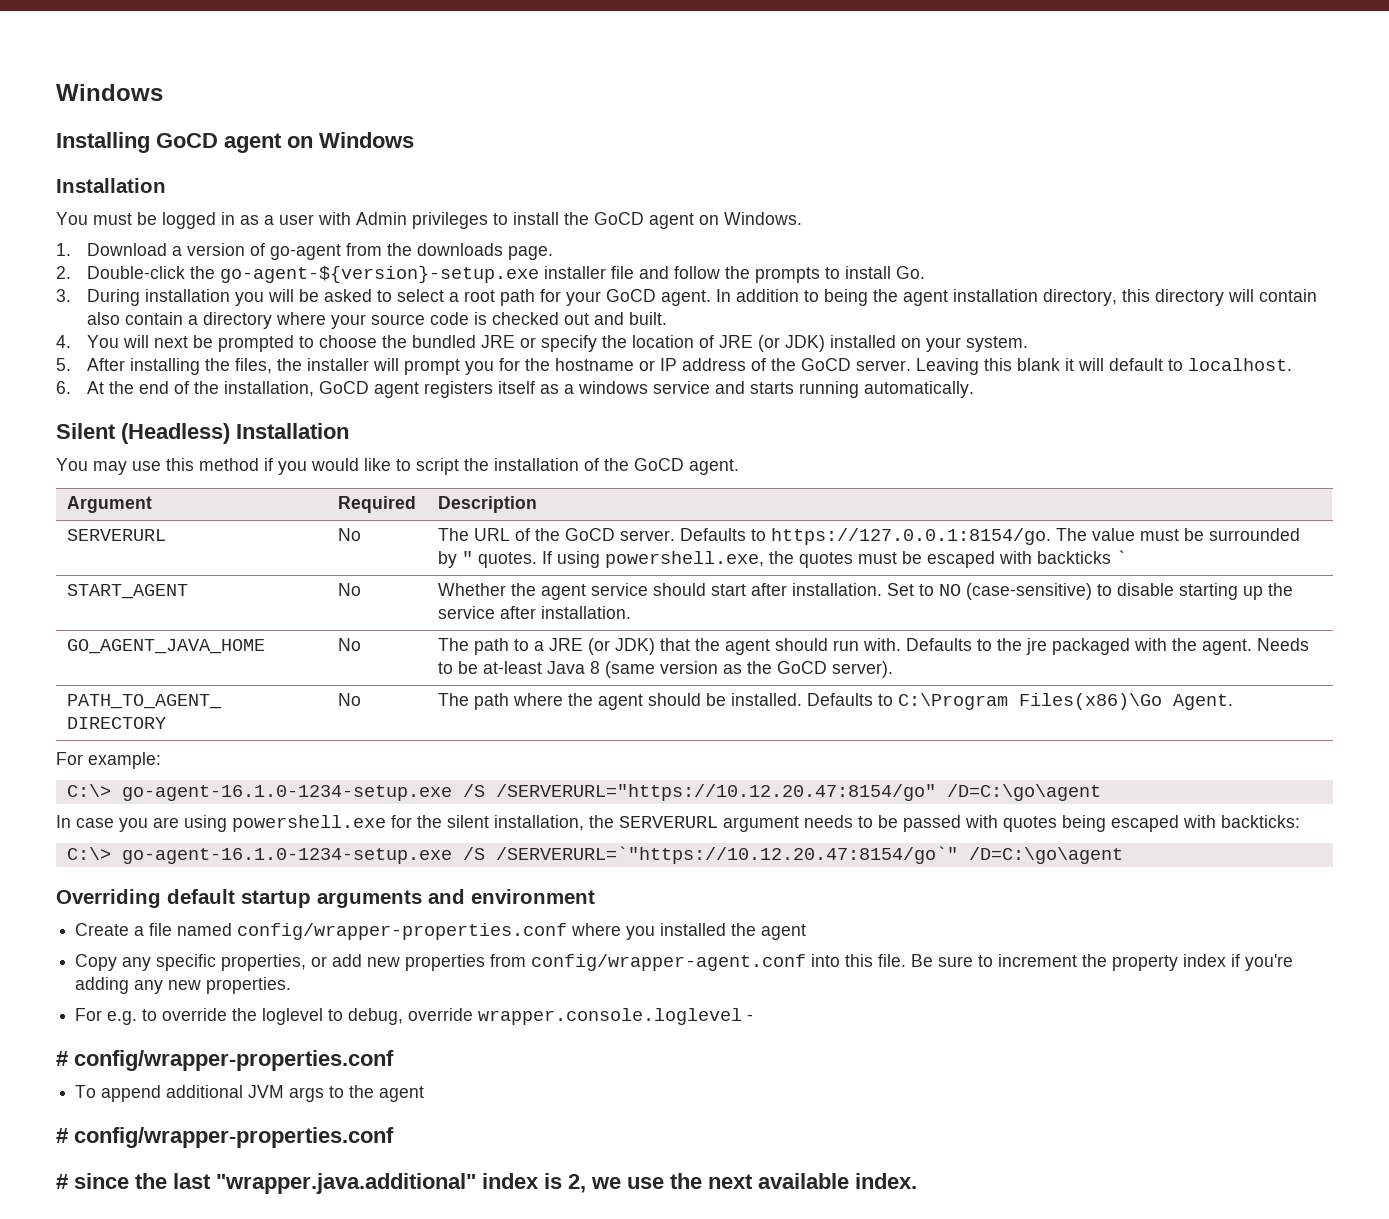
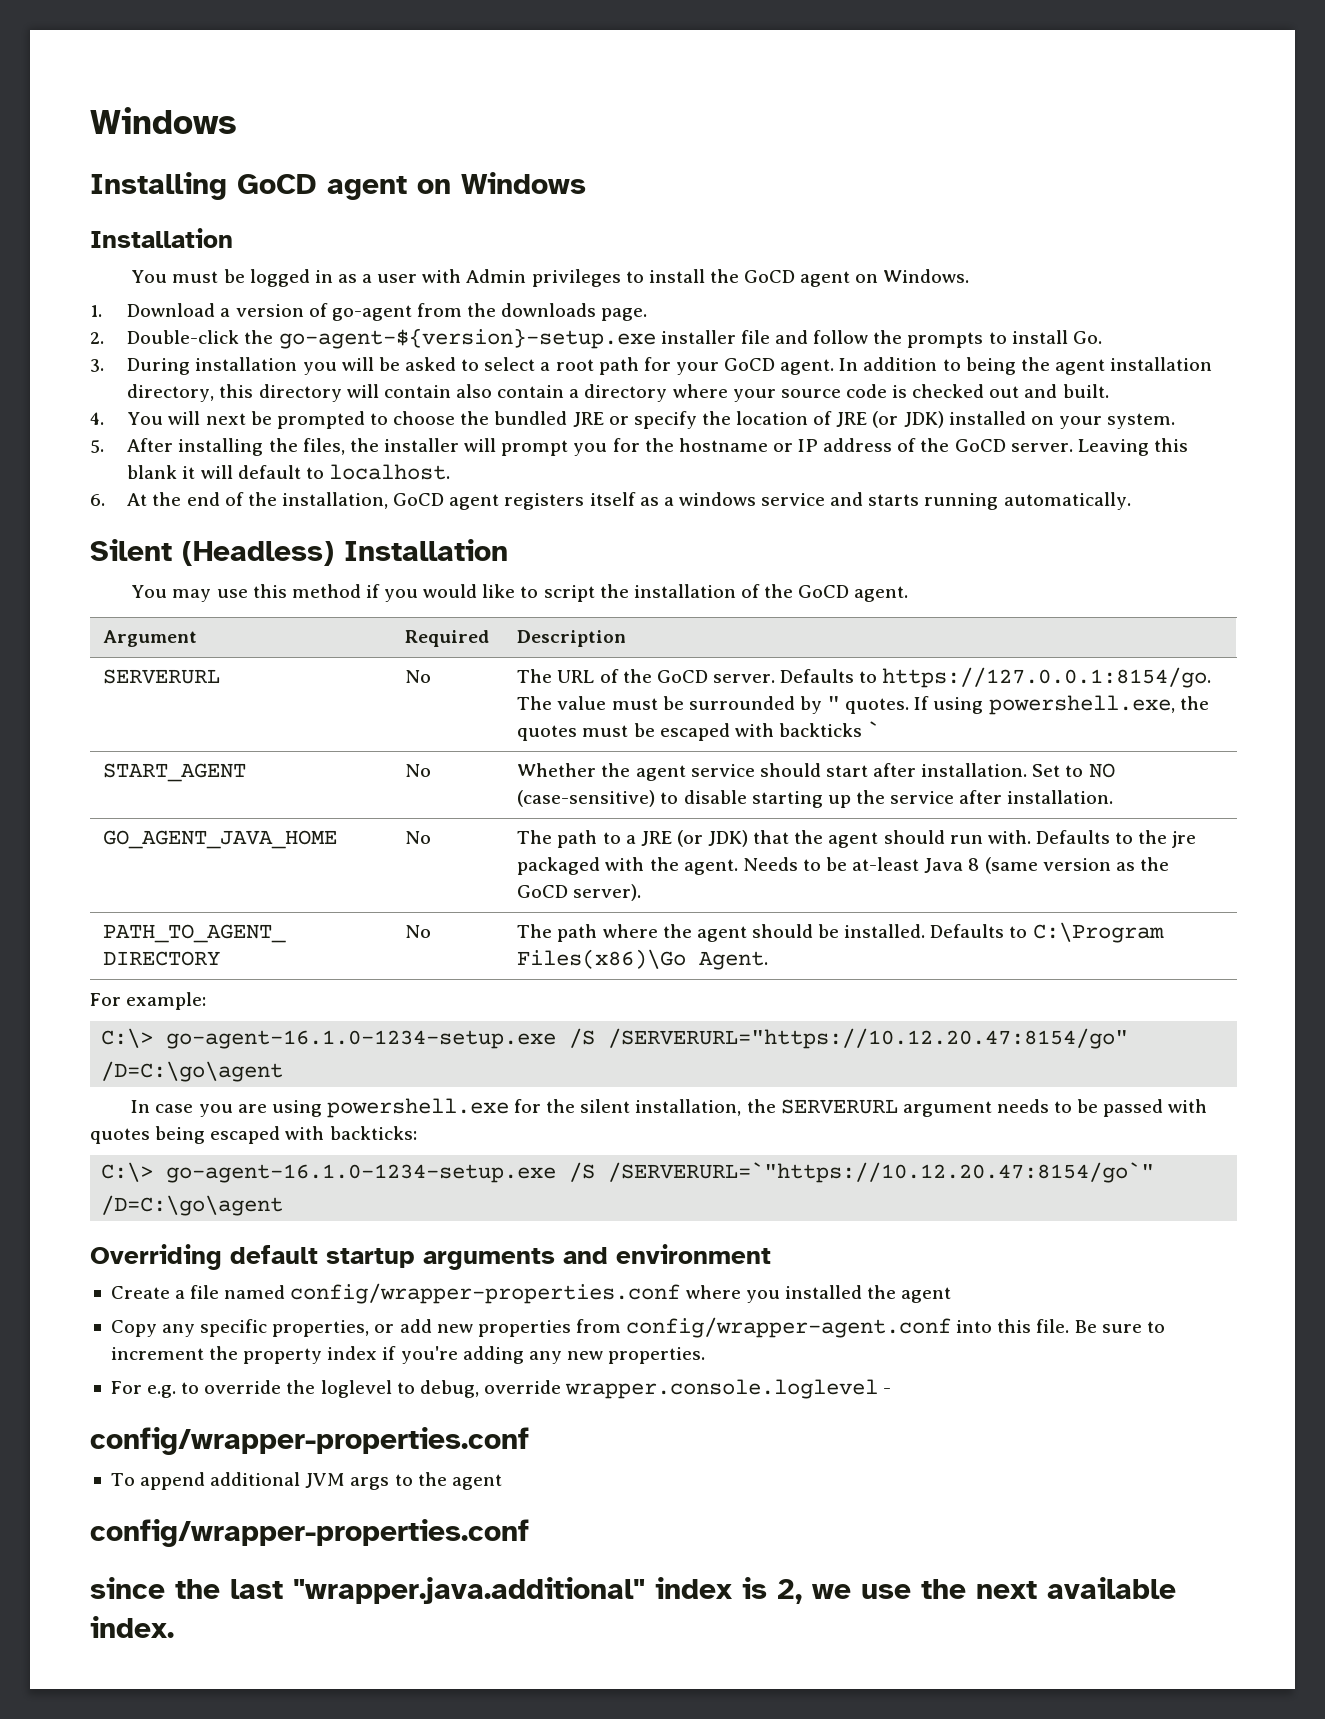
  For e.g. to override the loglevel to debug, override wrapper.console.loglevel -
- # config/wrapper-properties.conf
+ config/wrapper-properties.conf
  To append additional JVM args to the agent
- # config/wrapper-properties.conf
- # since the last "wrapper.java.additional" index is 2, we use the next available index.
+ config/wrapper-properties.conf
+ since the last "wrapper.java.additional" index is 2, we use the next available index.

